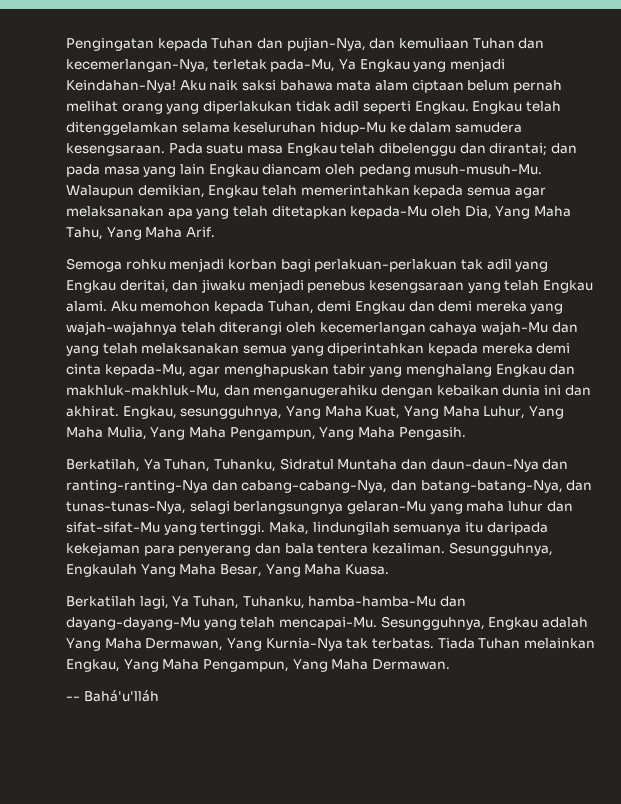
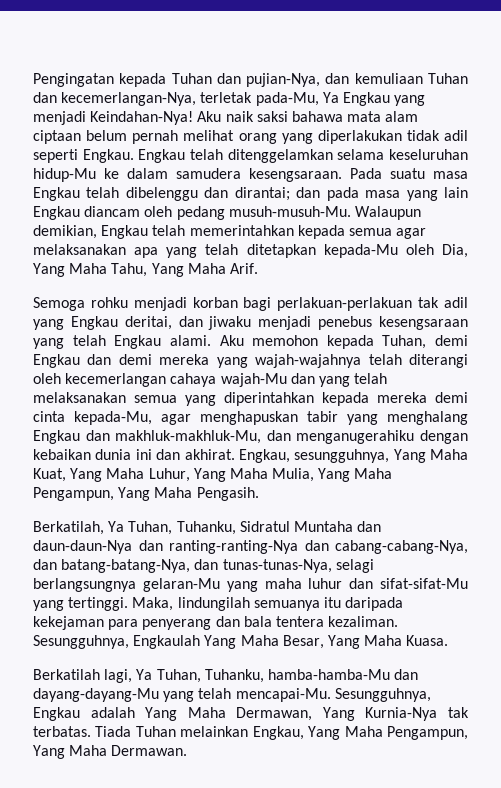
- -- Bahá'u'lláh

